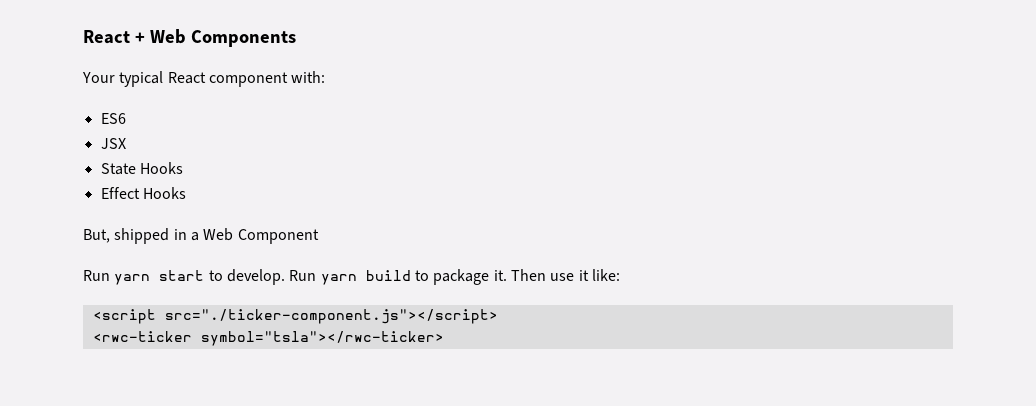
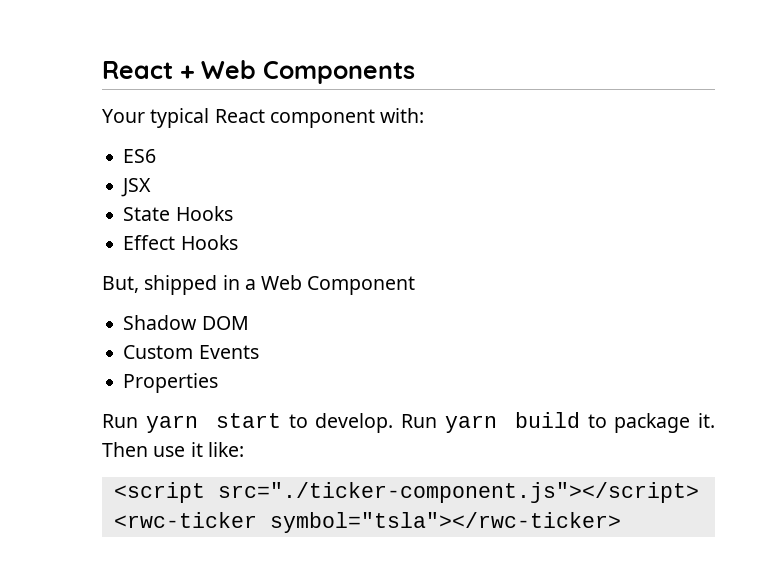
+ Shadow DOM
+ Custom Events
+ Properties

